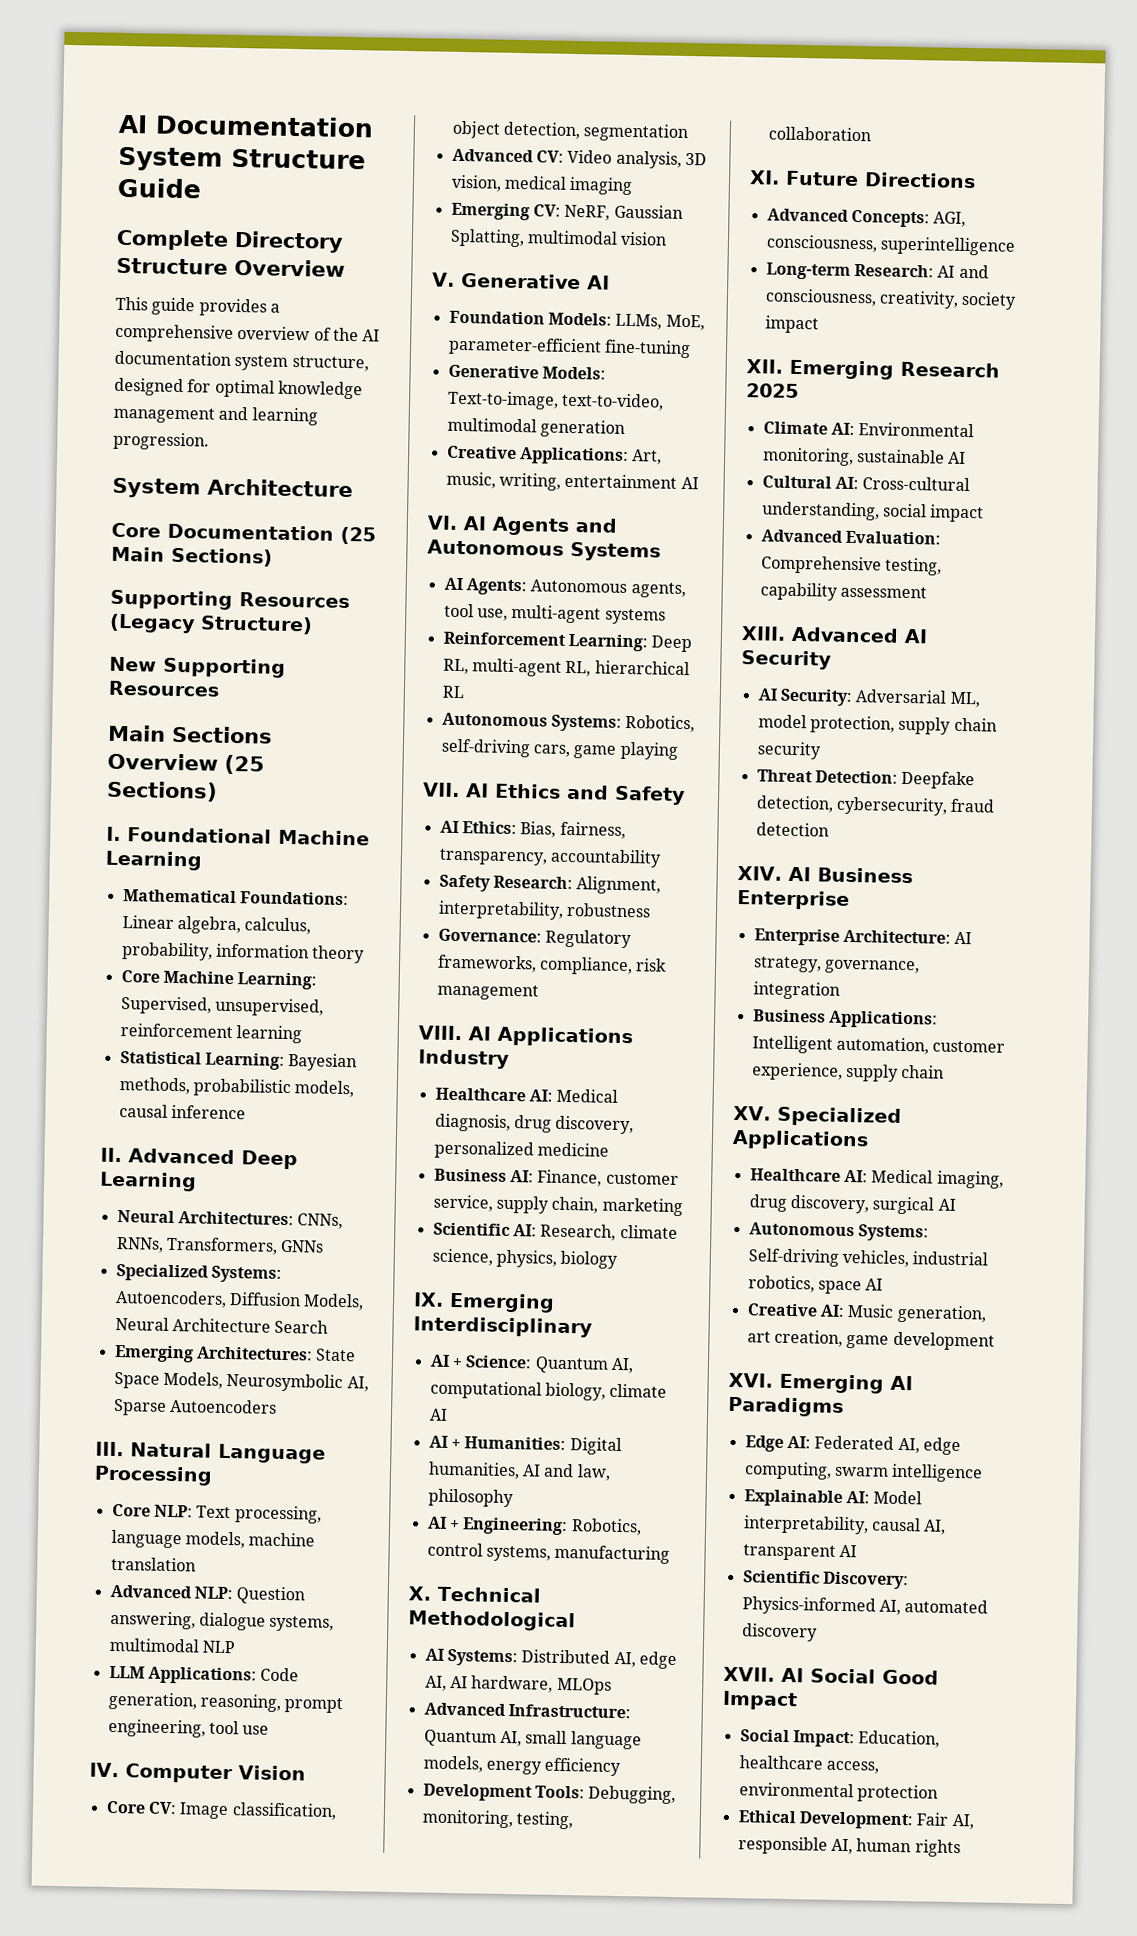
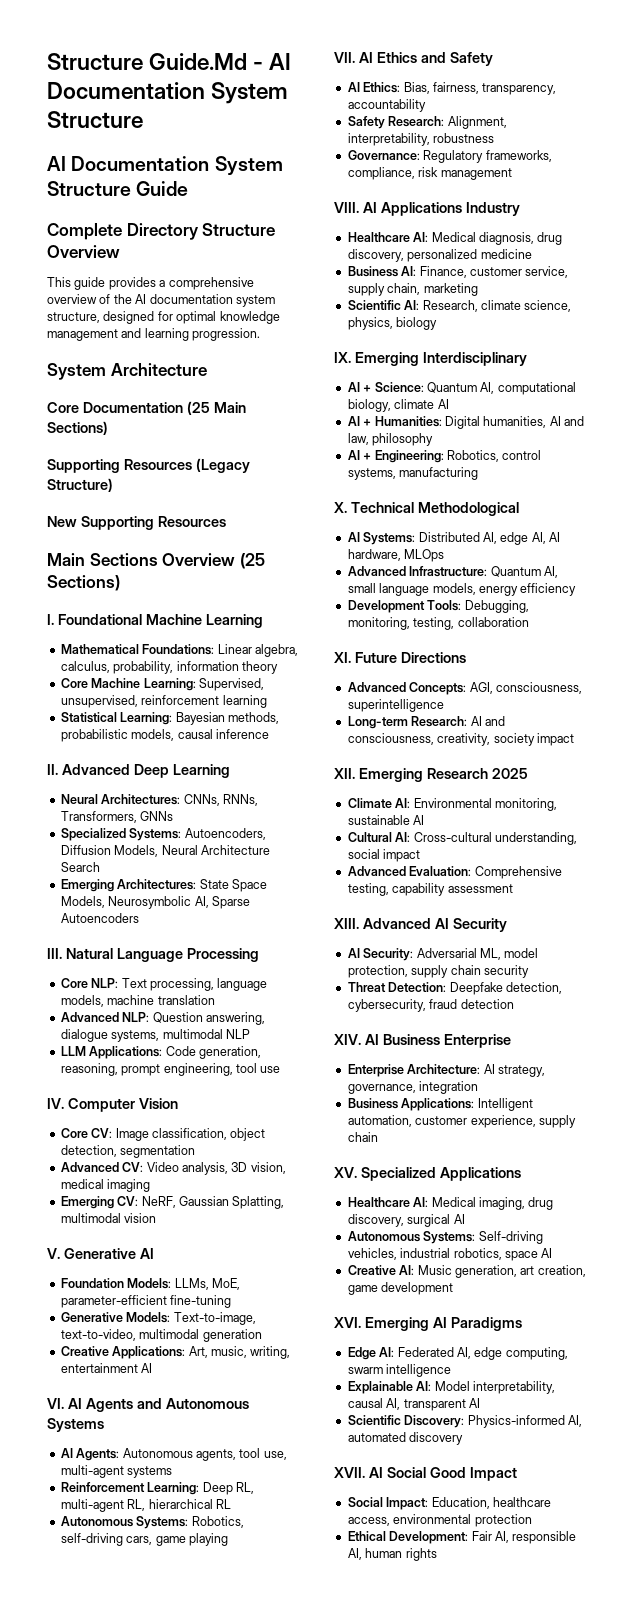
+ Structure Guide.Md - AI Documentation System Structure

